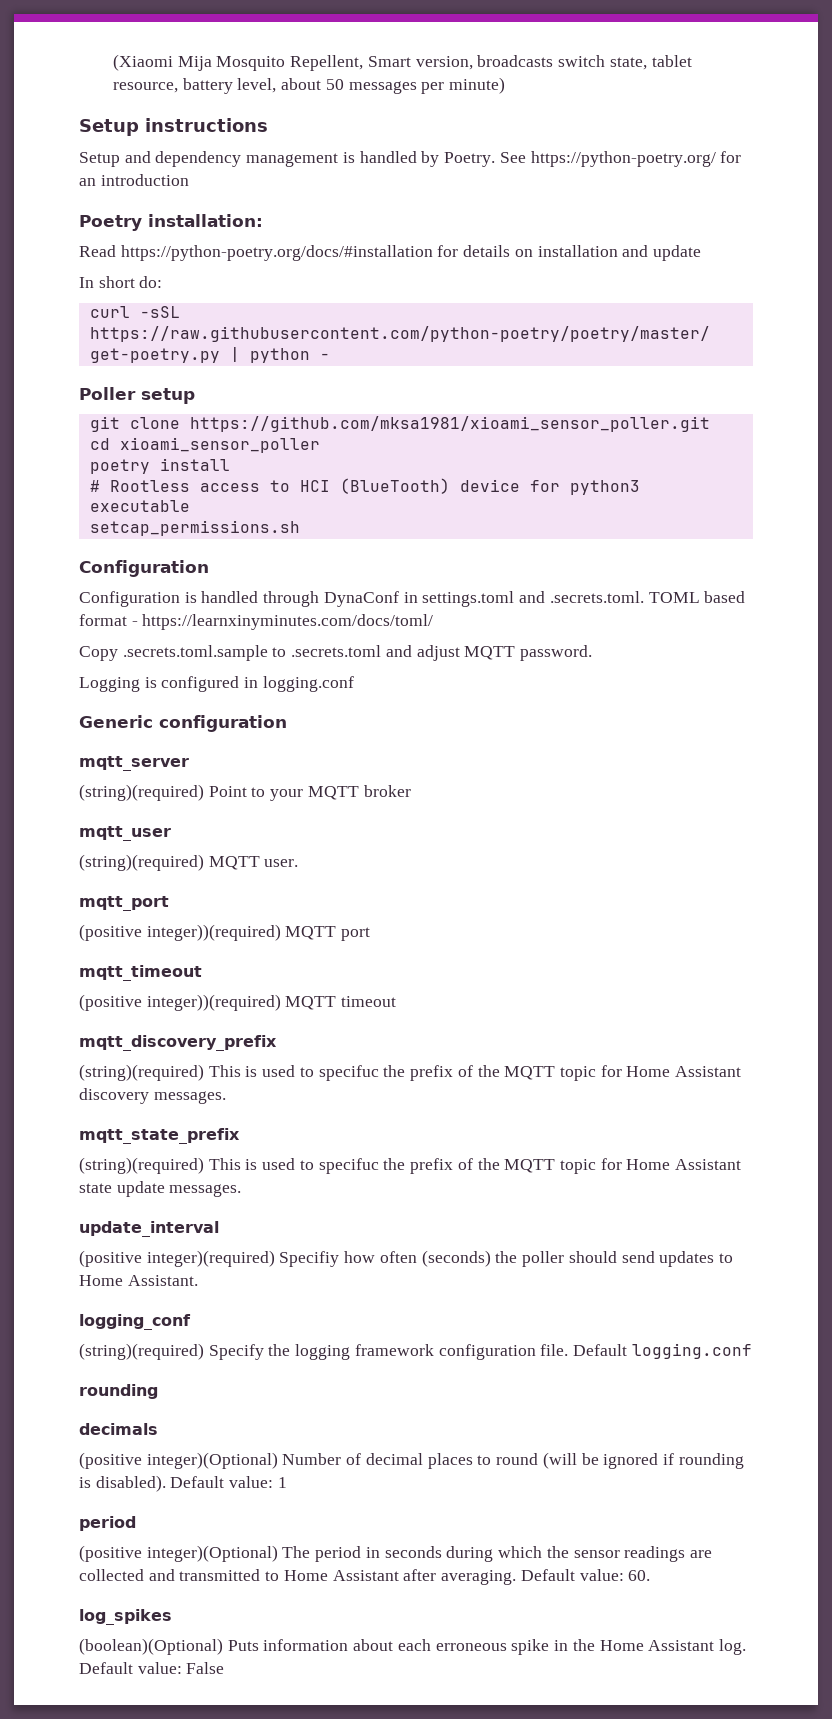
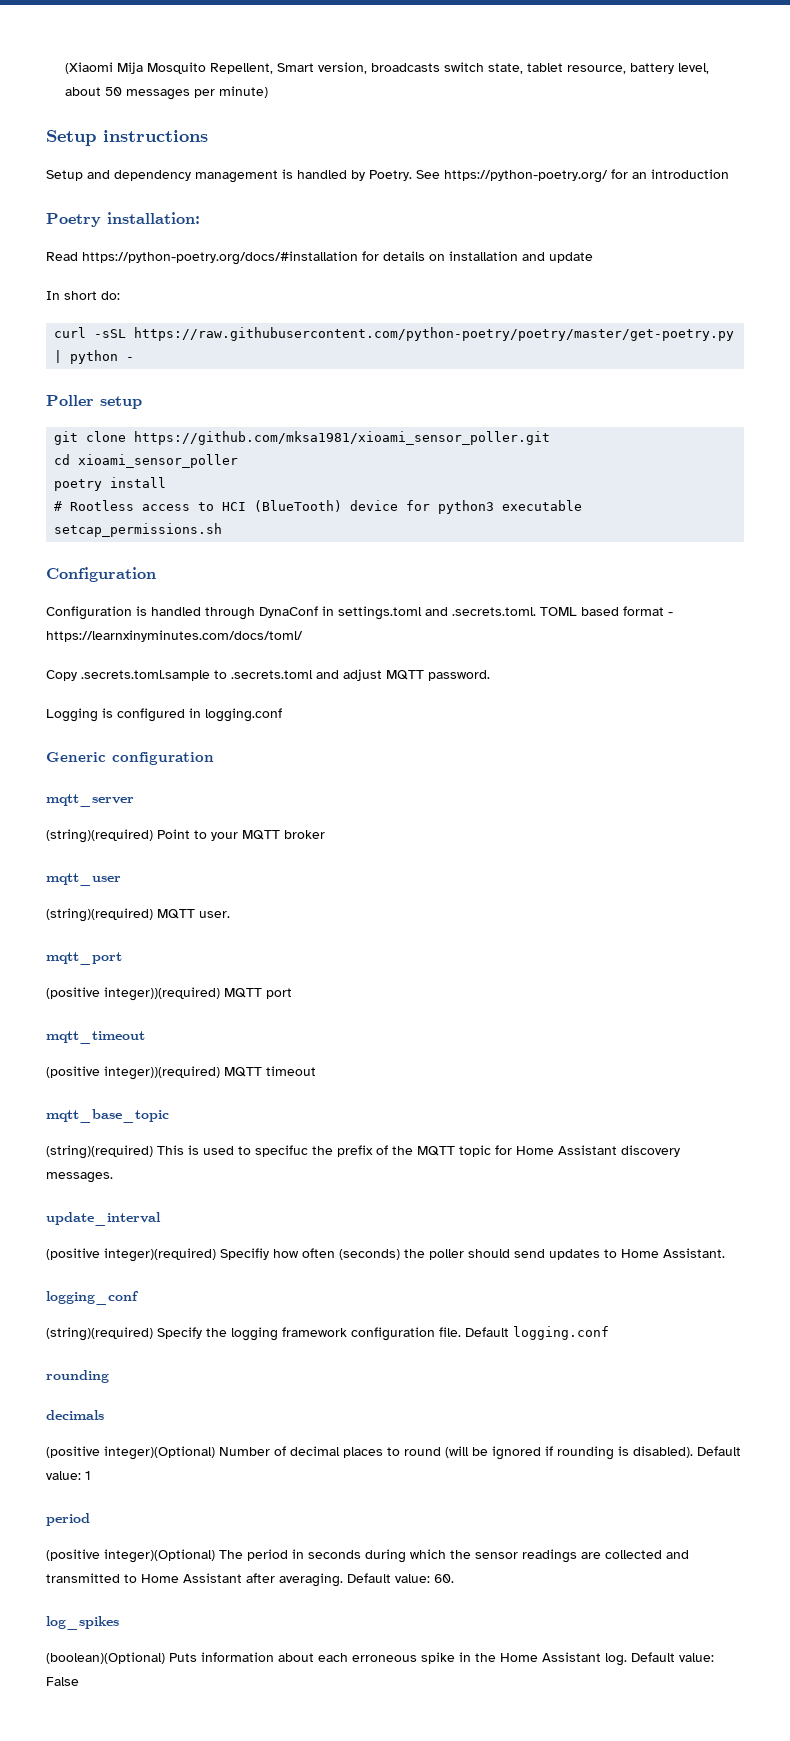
- mqtt_discovery_prefix
+ mqtt_base_topic
- mqtt_state_prefix
- (string)(required) This is used to specifuc the prefix of the MQTT topic for Home Assistant state update messages.

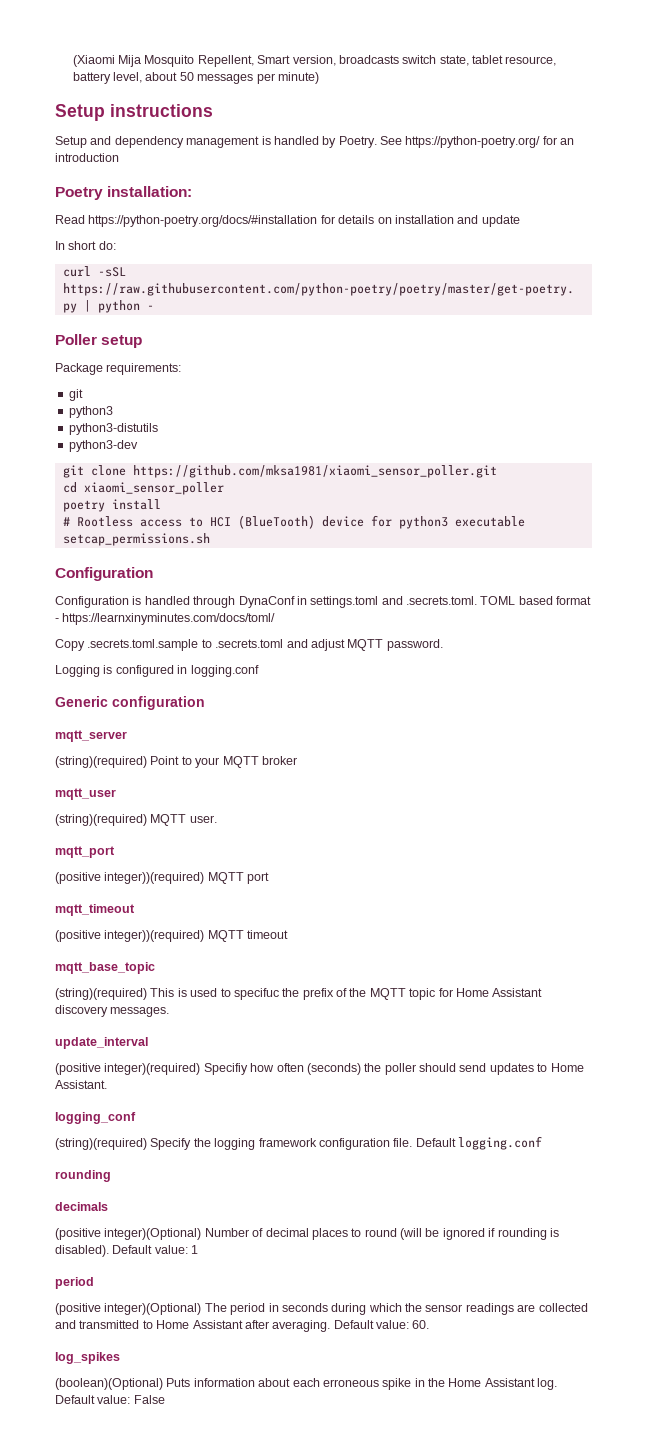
+ Package requirements:
+ git
+ python3
+ python3-distutils
+ python3-dev
- git clone https://github.com/mksa1981/xioami_sensor_poller.git
+ git clone https://github.com/mksa1981/xiaomi_sensor_poller.git
- cd xioami_sensor_poller
+ cd xiaomi_sensor_poller

